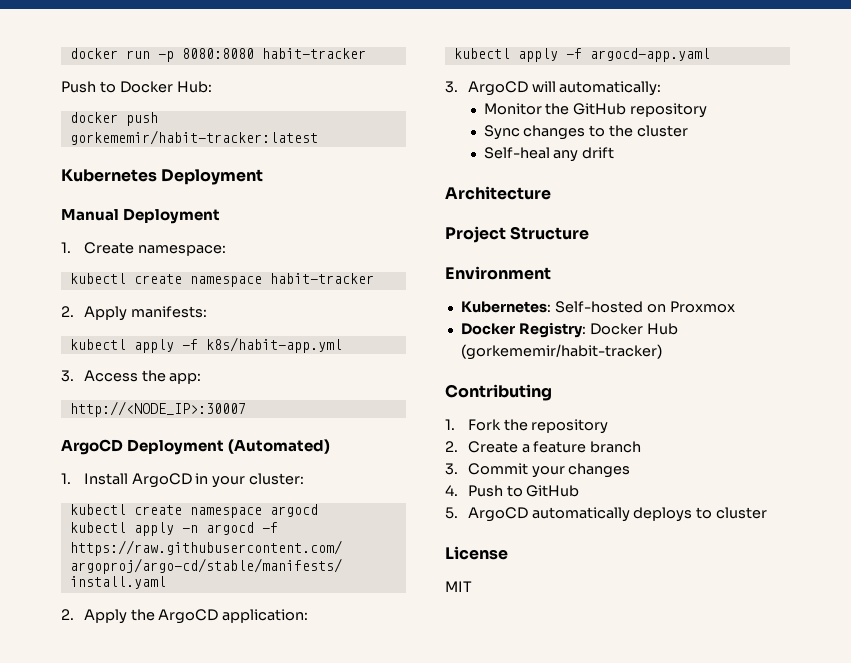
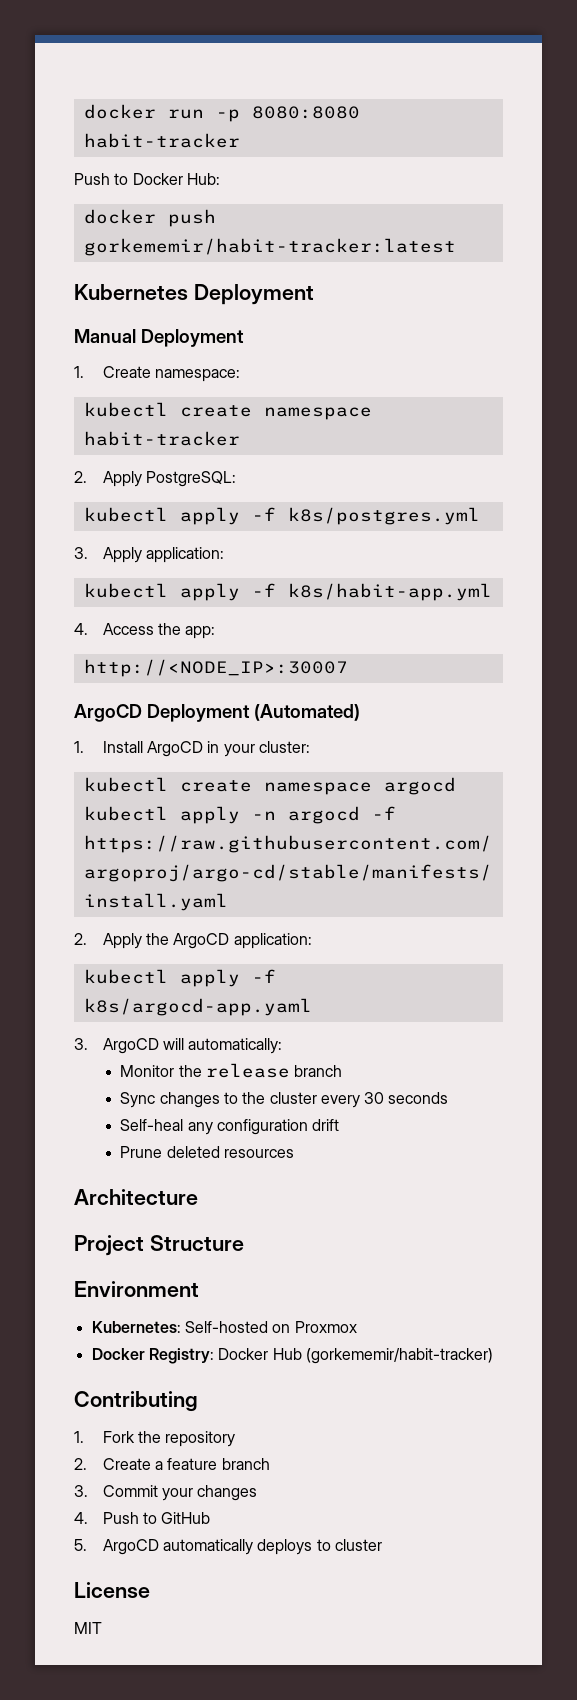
- 2. Apply manifests:
+ 2. Apply PostgreSQL:
+ kubectl apply -f k8s/postgres.yml
+ 3. Apply application:
- 3. Access the app:
+ 4. Access the app:
- kubectl apply -f argocd-app.yaml
+ kubectl apply -f k8s/argocd-app.yaml
- Monitor the GitHub repository
+ Monitor the release branch
- Sync changes to the cluster
+ Sync changes to the cluster every 30 seconds
- Self-heal any drift
+ Self-heal any configuration drift
+ Prune deleted resources

